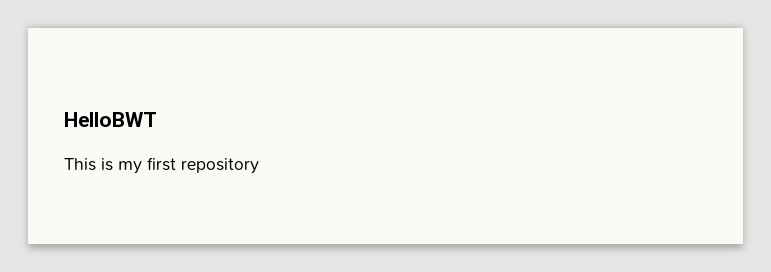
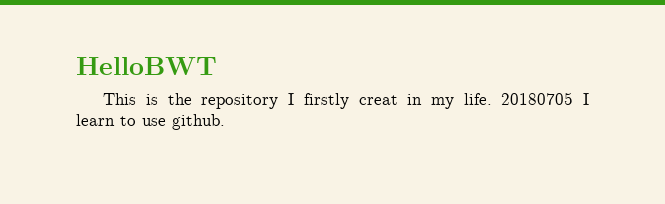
- This is my first repository
+ This is the repository I firstly creat in my life. 20180705 I learn to use github.

